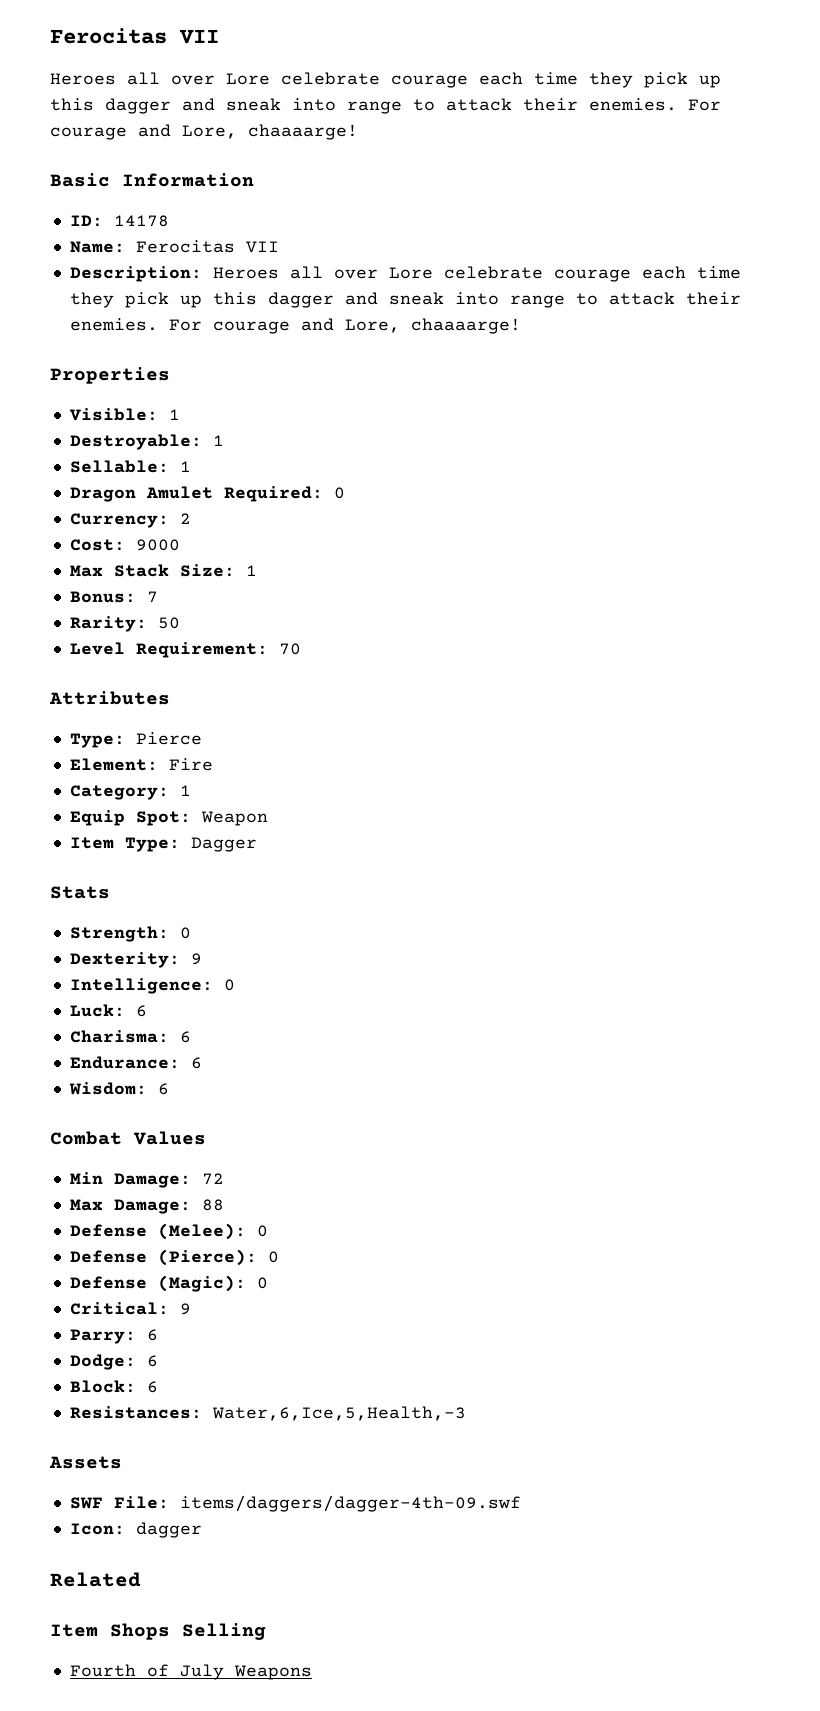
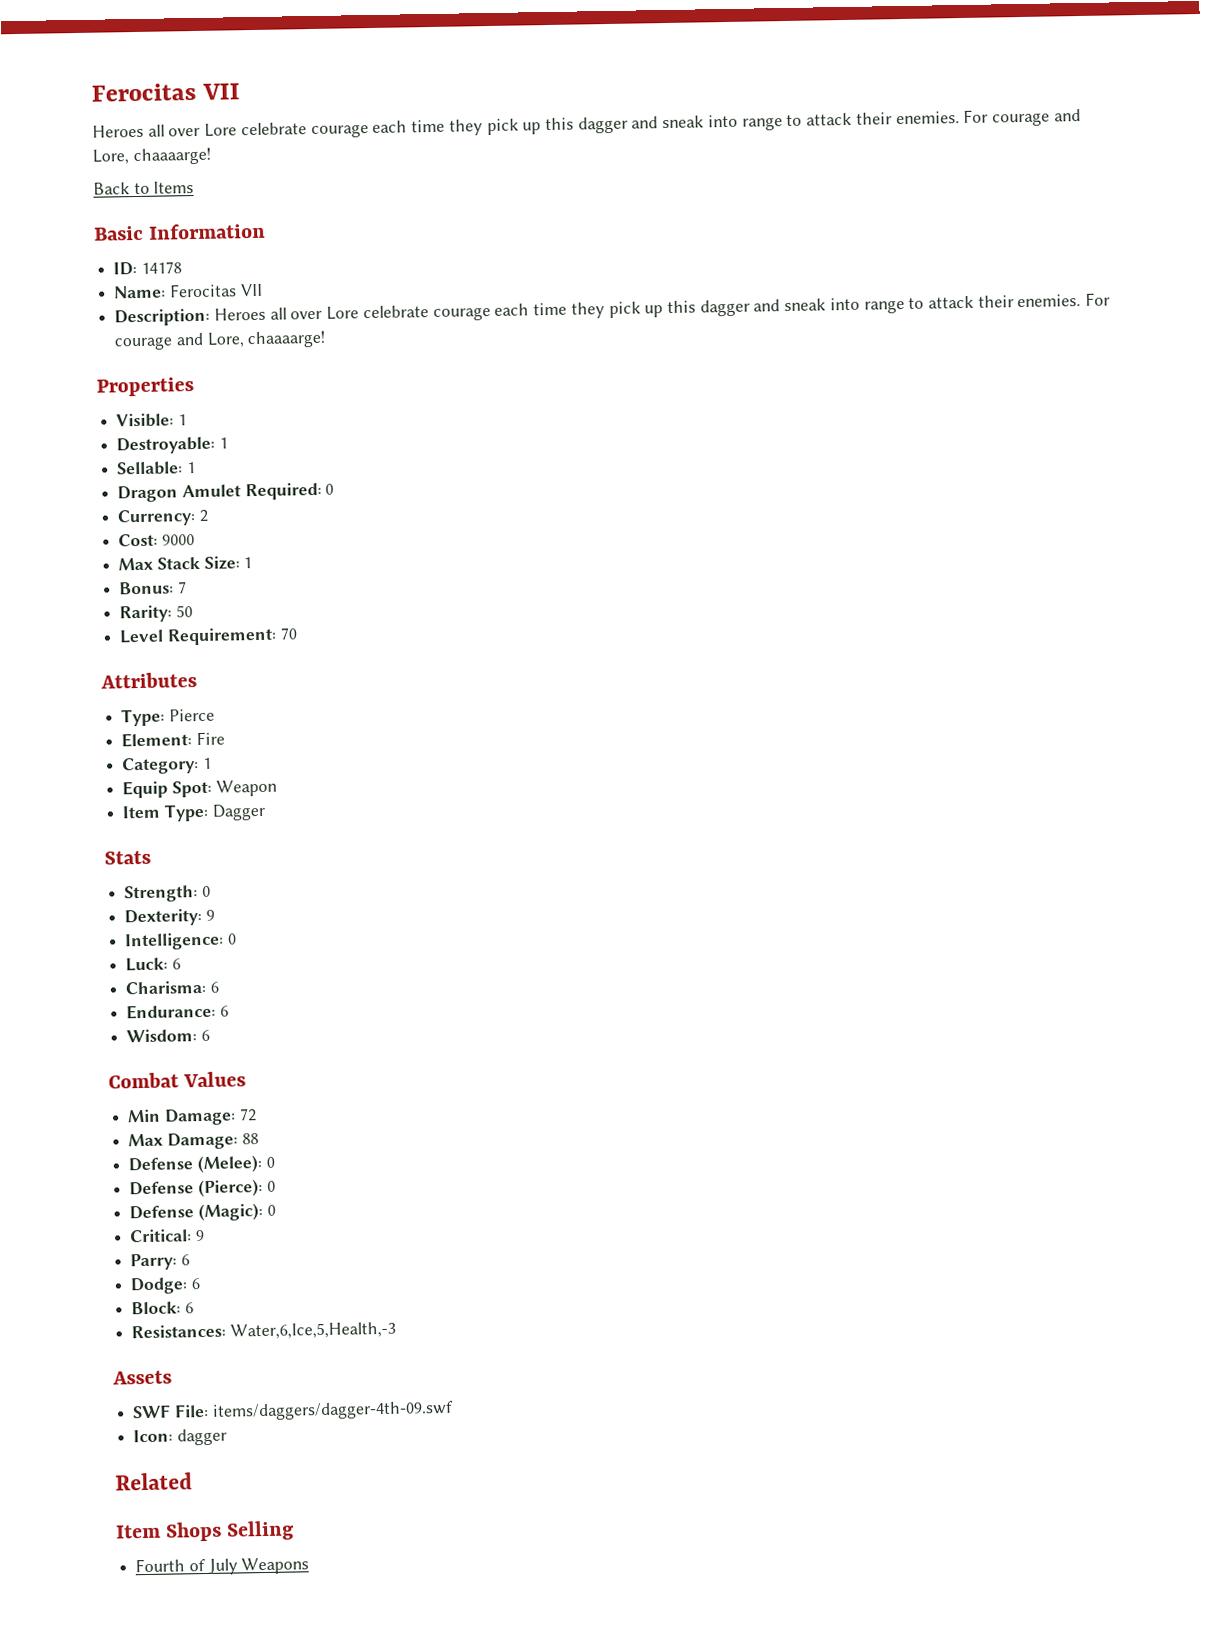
+ Back to Items

